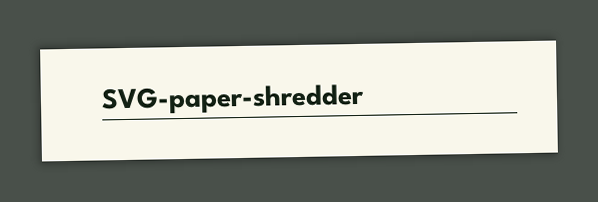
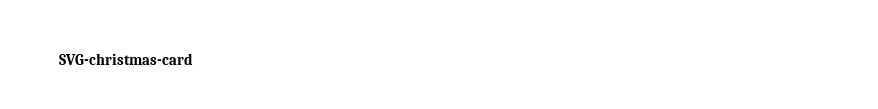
- SVG-paper-shredder
+ SVG-christmas-card

